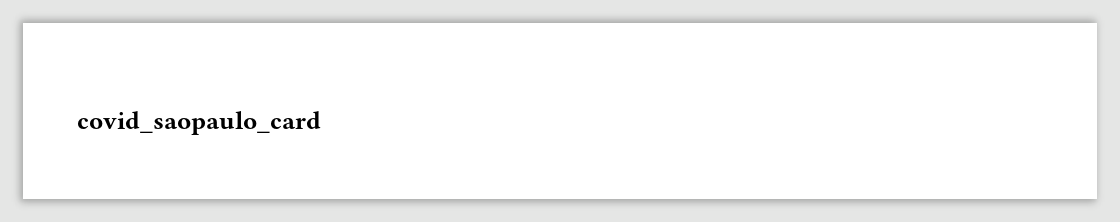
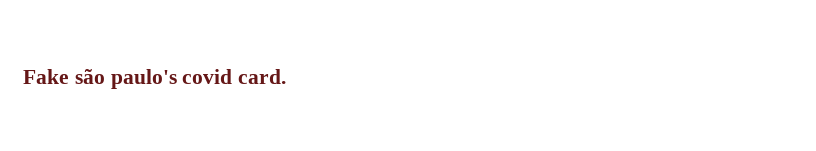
- covid_saopaulo_card
+ Fake são paulo's covid card.

